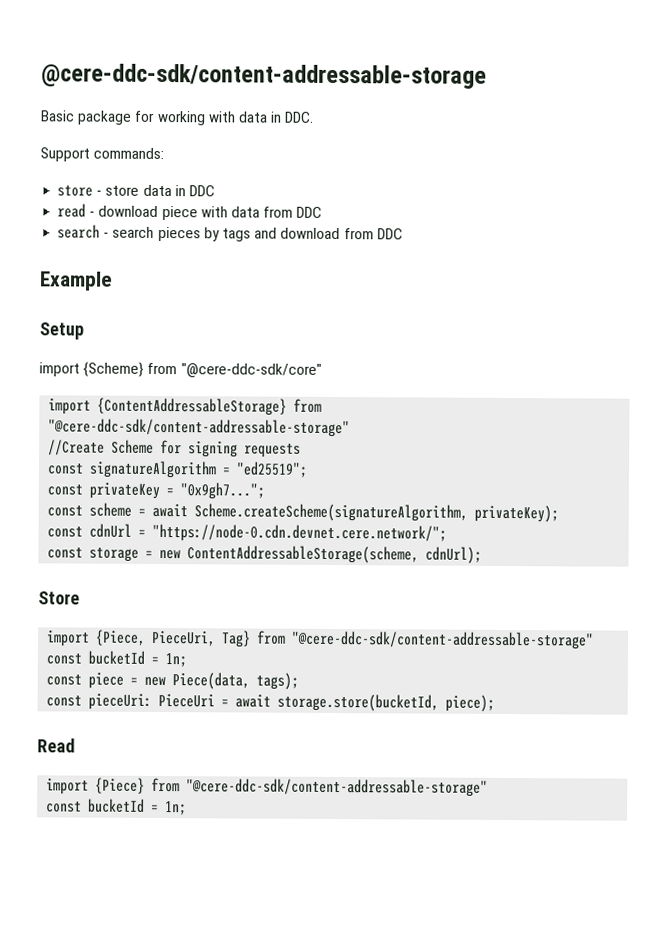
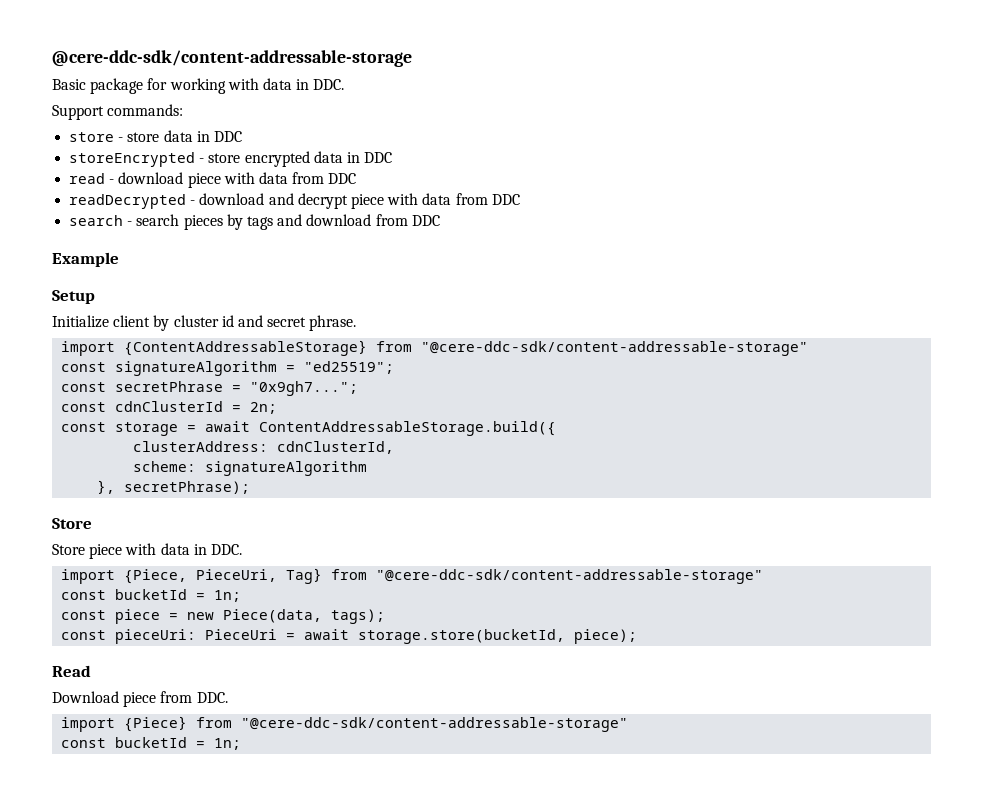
+ storeEncrypted - store encrypted data in DDC
+ readDecrypted - download and decrypt piece with data from DDC
- import {Scheme} from "@cere-ddc-sdk/core"
+ Initialize client by cluster id and secret phrase.
- //Create Scheme for signing requests
- const privateKey = "0x9gh7...";
+ const secretPhrase = "0x9gh7...";
- const scheme = await Scheme.createScheme(signatureAlgorithm, privateKey);
- const cdnUrl = "https://node-0.cdn.devnet.cere.network/";
- const storage = new ContentAddressableStorage(scheme, cdnUrl);
+ const cdnClusterId = 2n;
+ const storage = await ContentAddressableStorage.build({
+ clusterAddress: cdnClusterId,
+ scheme: signatureAlgorithm
+ }, secretPhrase);
  Store
+ Store piece with data in DDC.
+ Download piece from DDC.

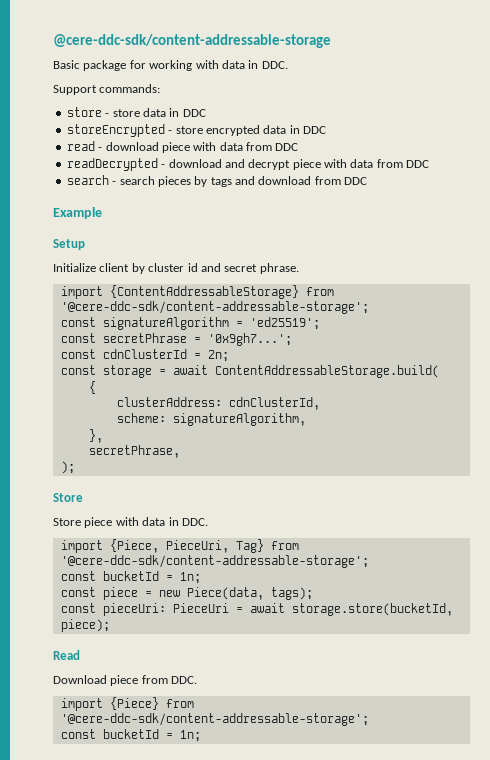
- import {ContentAddressableStorage} from "@cere-ddc-sdk/content-addressable-storage"
+ import {ContentAddressableStorage} from '@cere-ddc-sdk/content-addressable-storage';
- const signatureAlgorithm = "ed25519";
+ const signatureAlgorithm = 'ed25519';
- const secretPhrase = "0x9gh7...";
+ const secretPhrase = '0x9gh7...';
- const storage = await ContentAddressableStorage.build({
+ const storage = await ContentAddressableStorage.build(
+ {
- scheme: signatureAlgorithm
+ scheme: signatureAlgorithm,
- }, secretPhrase);
+ },
+ secretPhrase,
+ );
- import {Piece, PieceUri, Tag} from "@cere-ddc-sdk/content-addressable-storage"
+ import {Piece, PieceUri, Tag} from '@cere-ddc-sdk/content-addressable-storage';
- import {Piece} from "@cere-ddc-sdk/content-addressable-storage"
+ import {Piece} from '@cere-ddc-sdk/content-addressable-storage';

